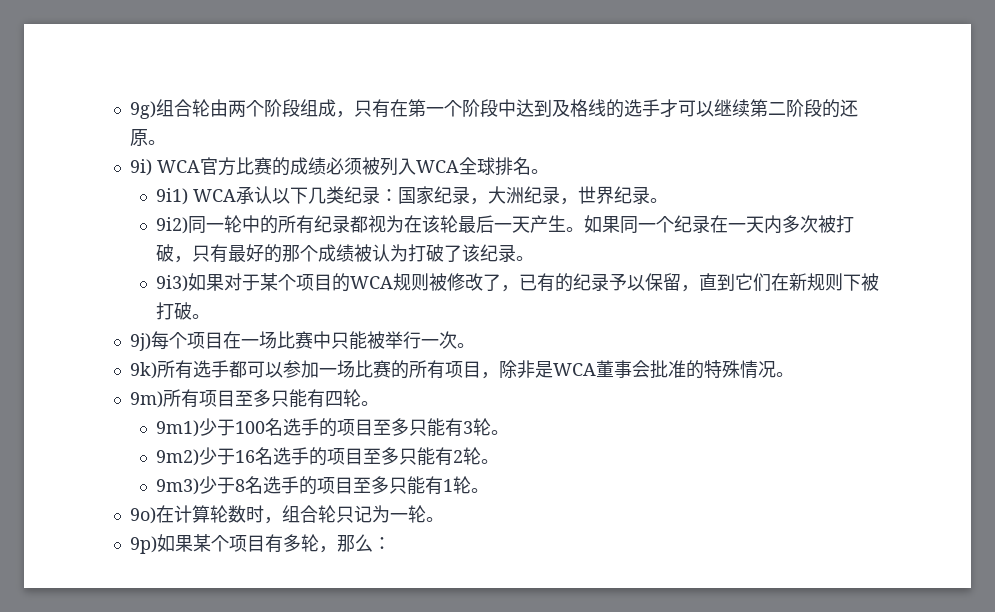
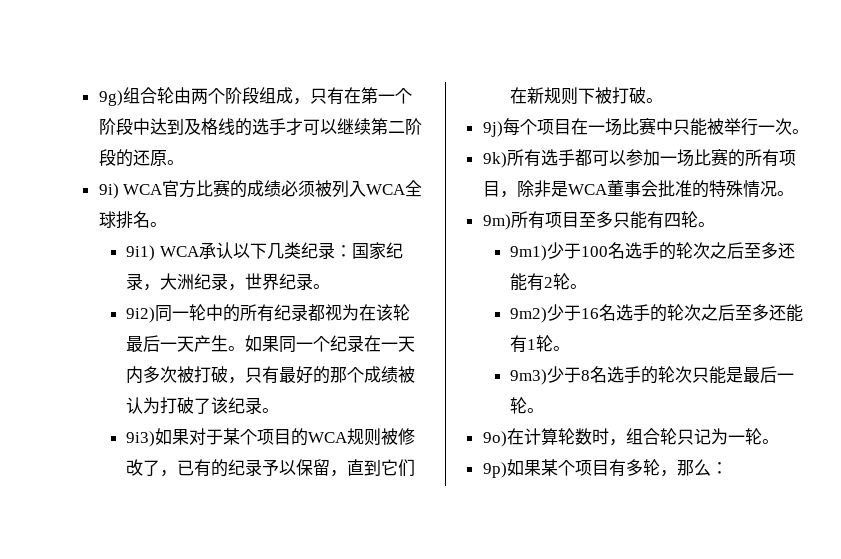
- 9m1)少于100名选手的项目至多只能有3轮。
+ 9m1)少于100名选手的轮次之后至多还能有2轮。
- 9m2)少于16名选手的项目至多只能有2轮。
+ 9m2)少于16名选手的轮次之后至多还能有1轮。
- 9m3)少于8名选手的项目至多只能有1轮。
+ 9m3)少于8名选手的轮次只能是最后一轮。

